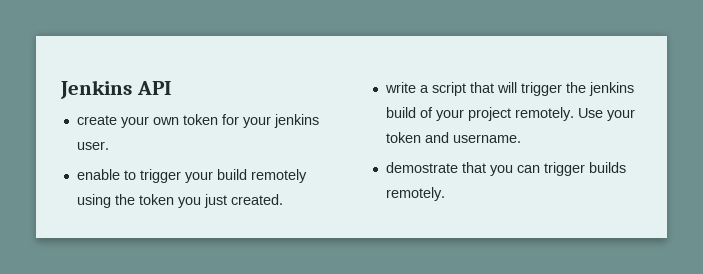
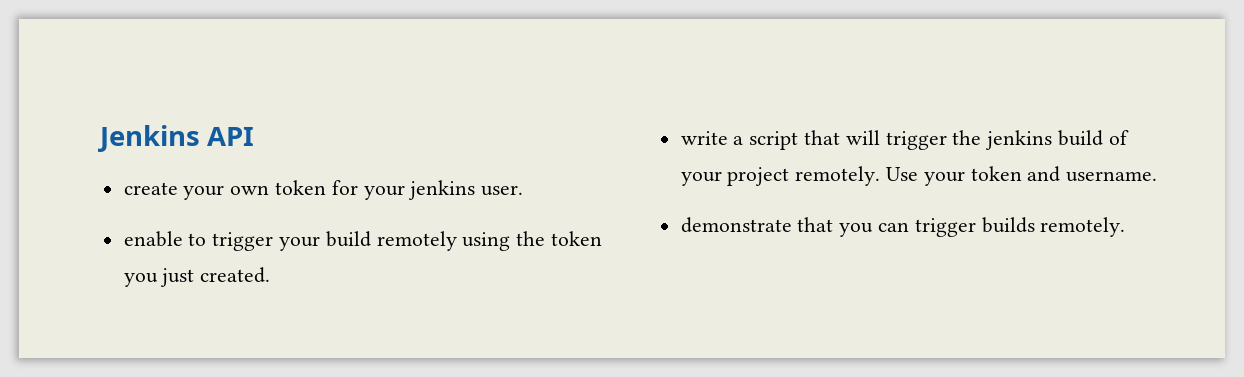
- demostrate that you can trigger builds remotely.
+ demonstrate that you can trigger builds remotely.

